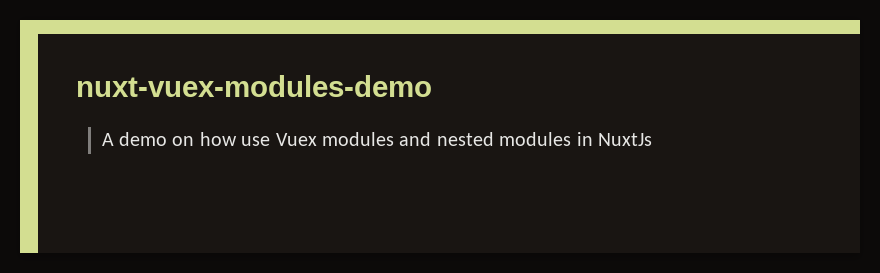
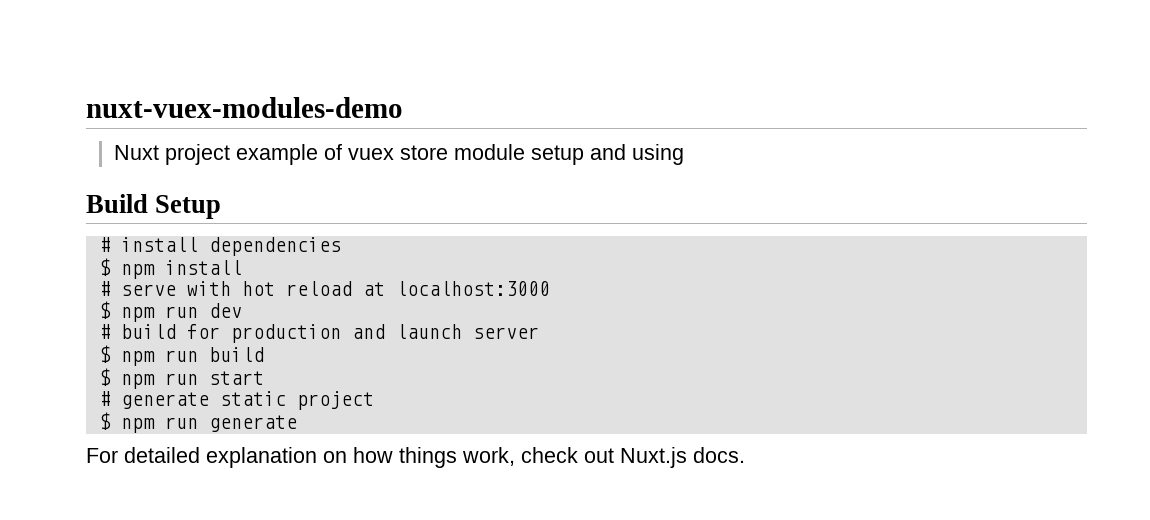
- A demo on how use Vuex modules and nested modules in NuxtJs
+ Nuxt project example of vuex store module setup and using
+ Build Setup
+ # install dependencies
+ $ npm install
+ # serve with hot reload at localhost:3000
+ $ npm run dev
+ # build for production and launch server
+ $ npm run build
+ $ npm run start
+ # generate static project
+ $ npm run generate
+ For detailed explanation on how things work, check out Nuxt.js docs.

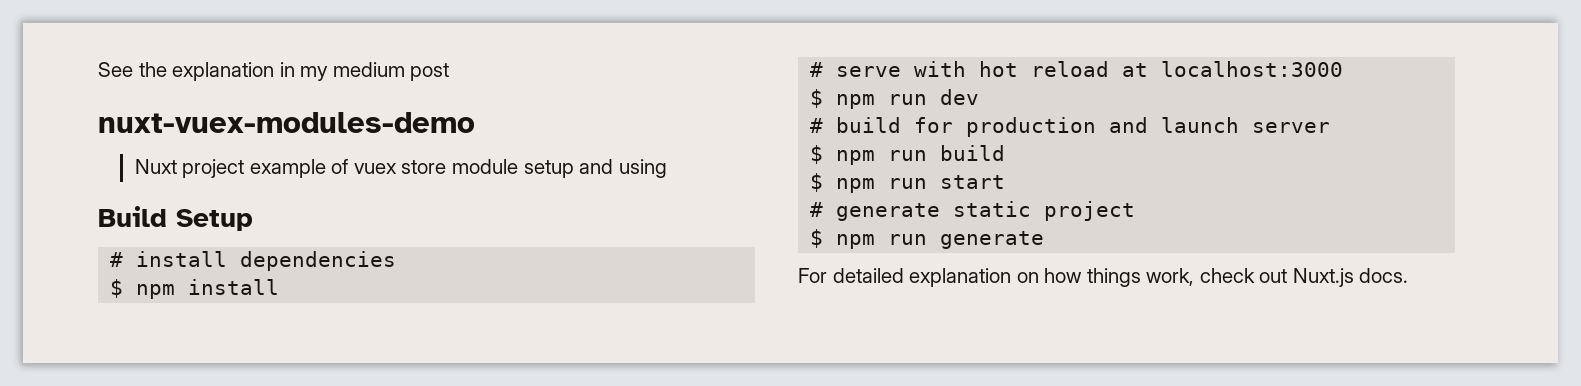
+ See the explanation in my medium post

